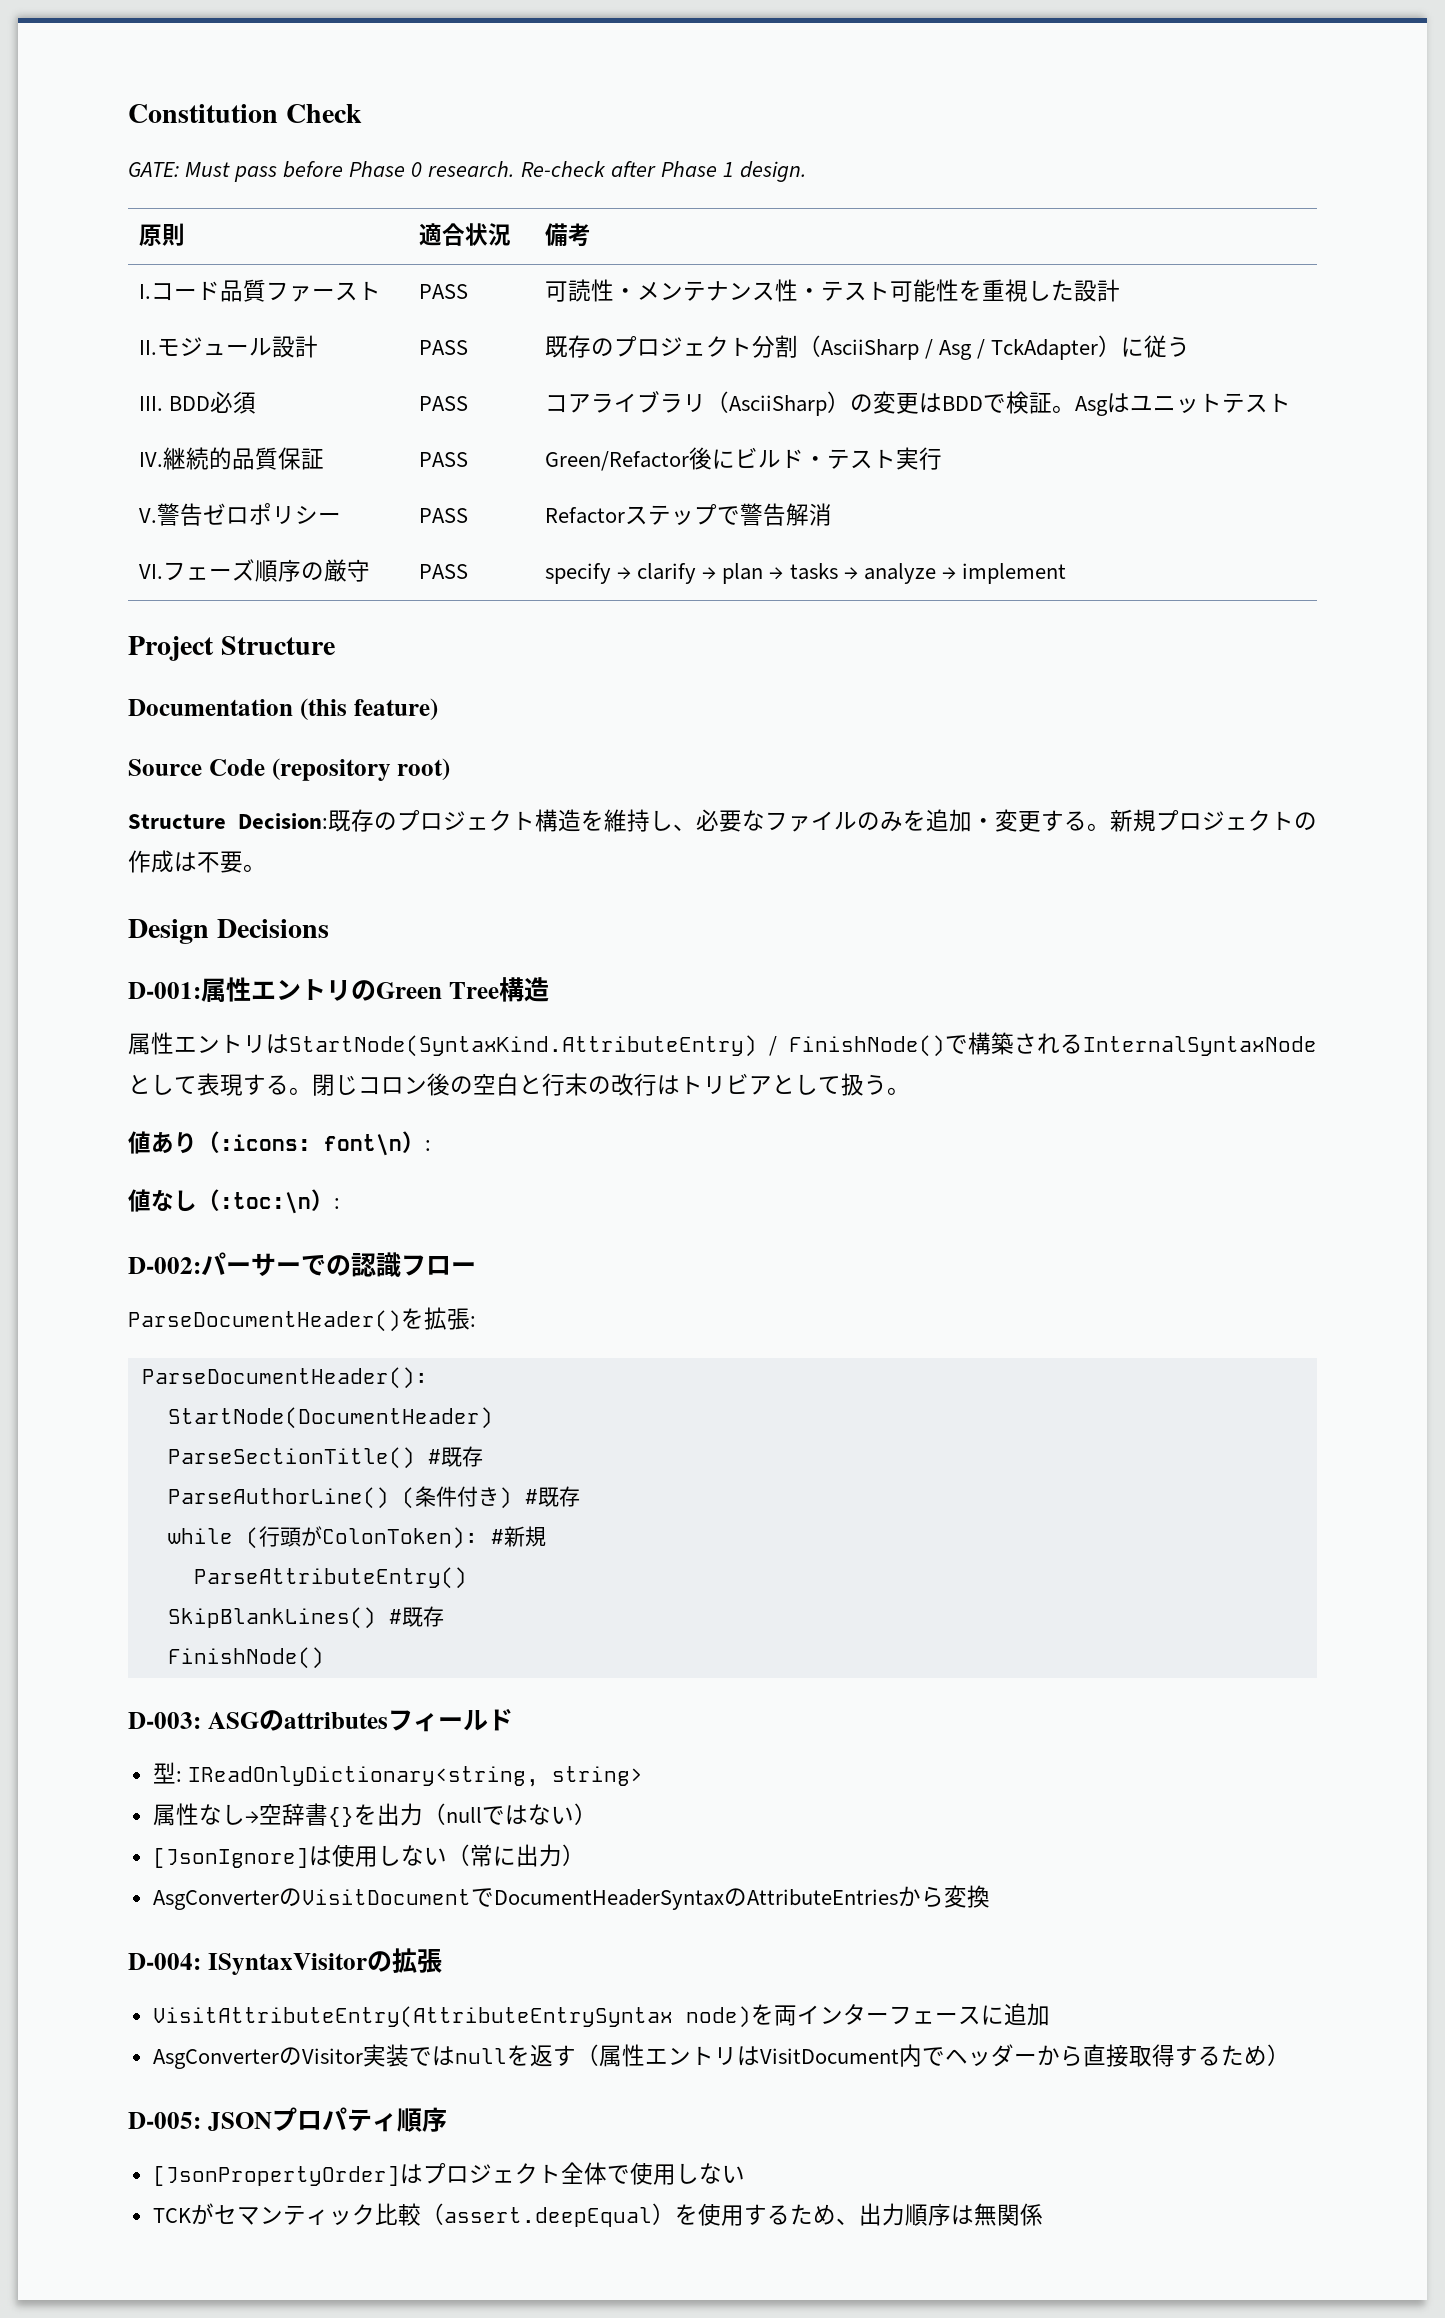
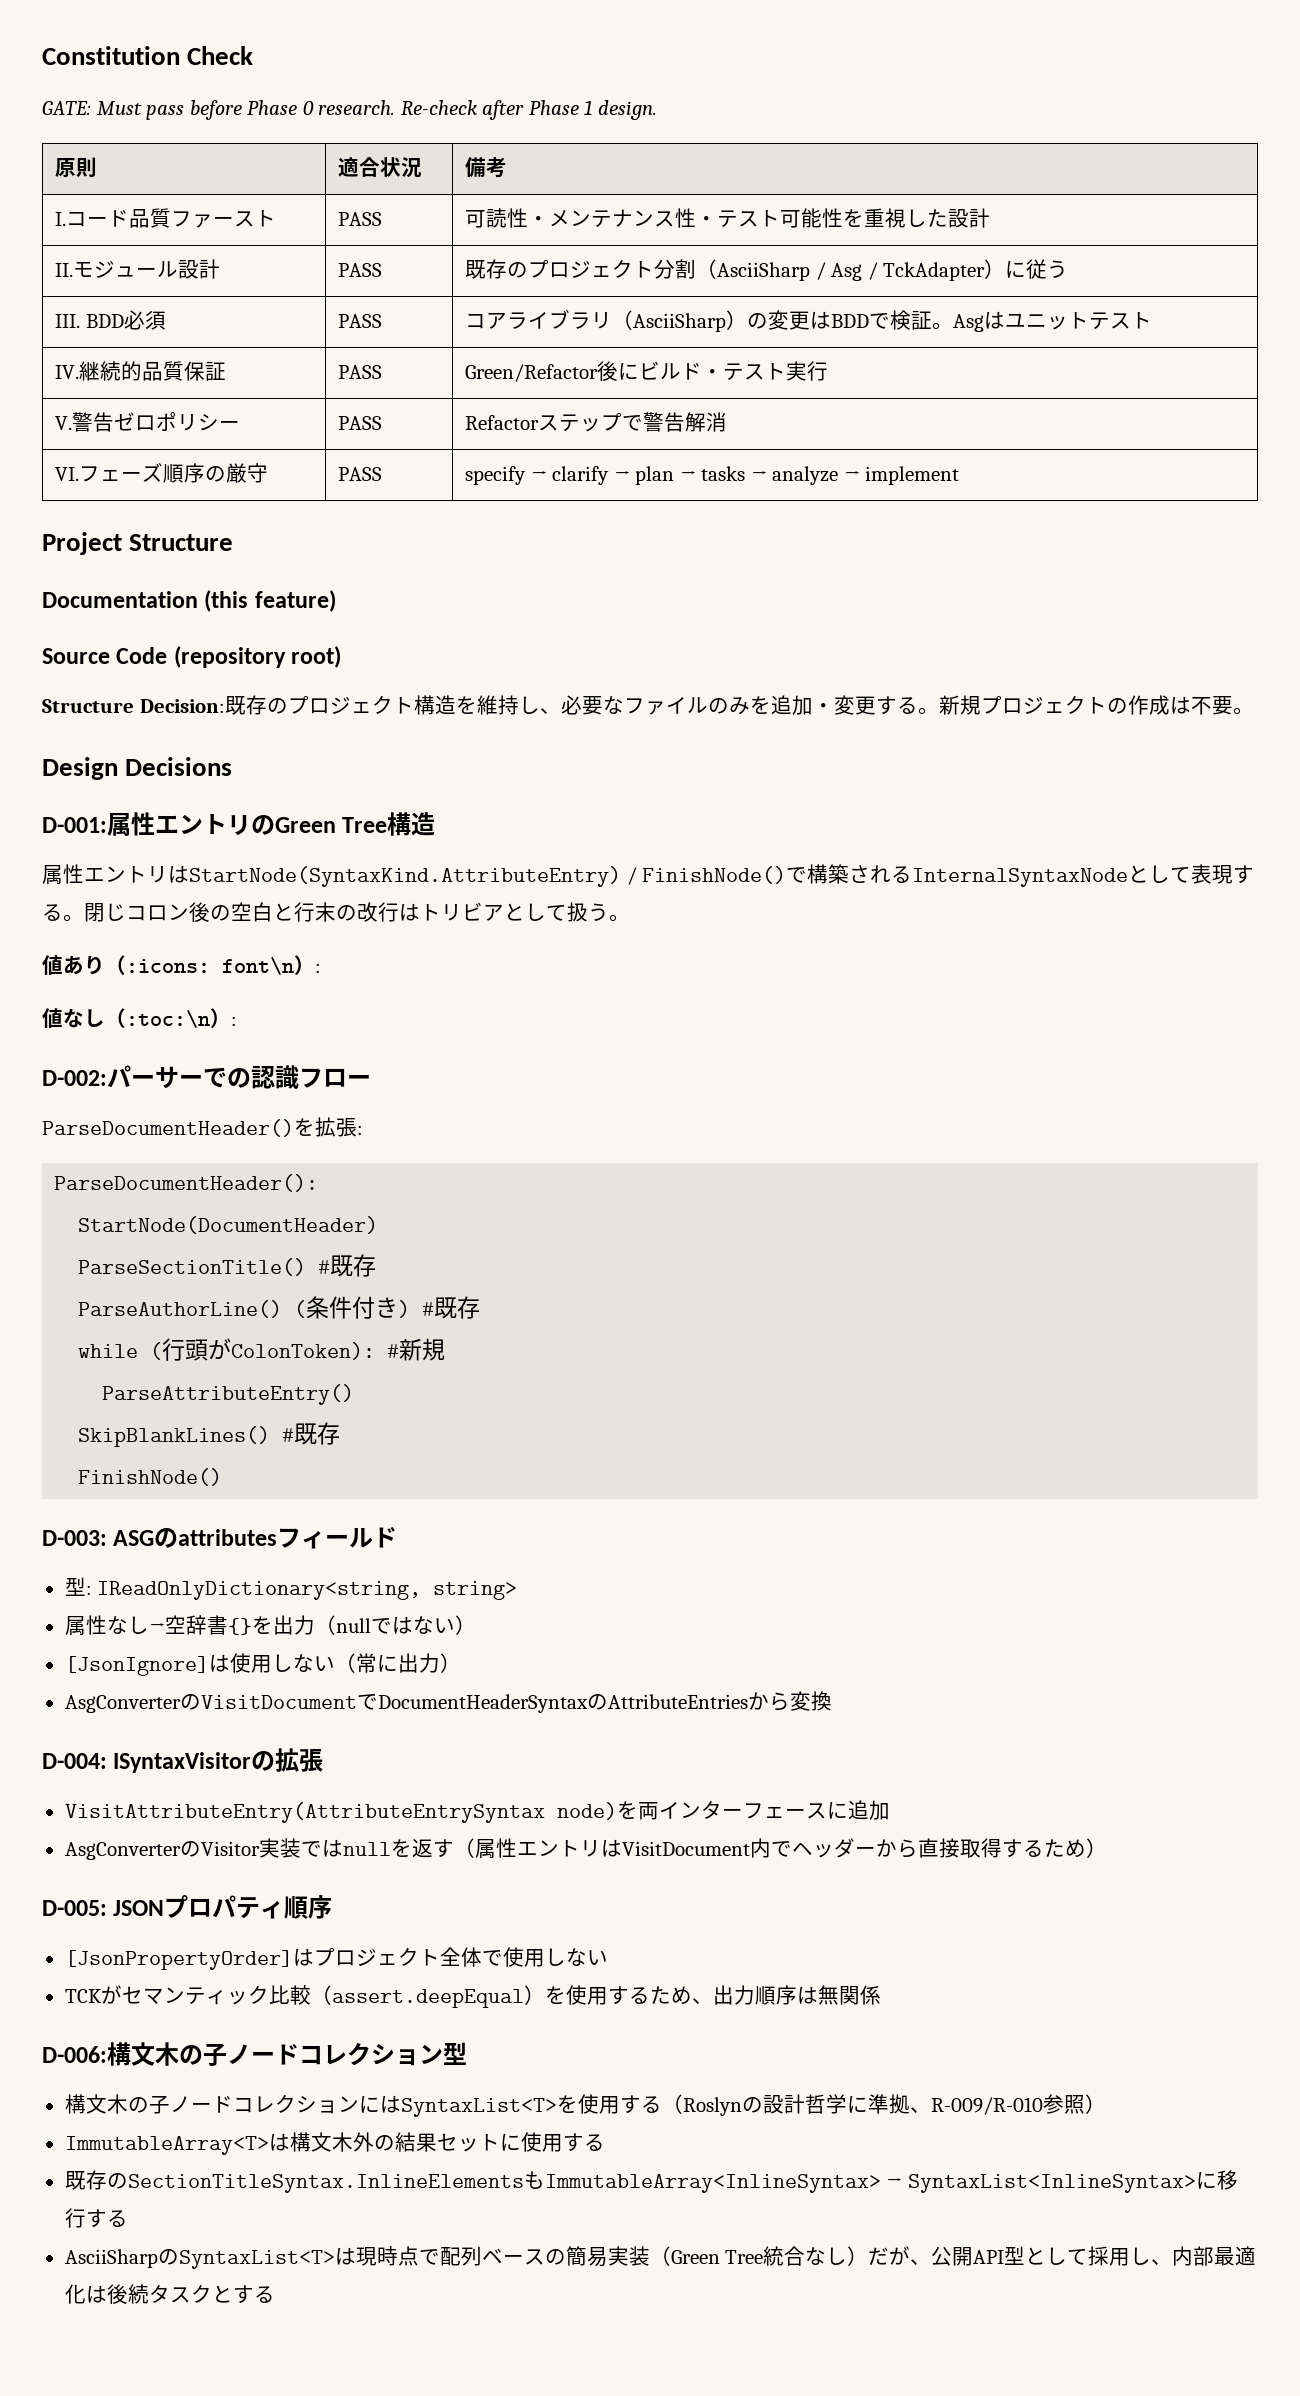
+ D-006:構文木の子ノードコレクション型
+ 構文木の子ノードコレクションにはSyntaxList<T>を使用する（Roslynの設計哲学に準拠、R-009/R-010参照）
+ ImmutableArray<T>は構文木外の結果セットに使用する
+ 既存のSectionTitleSyntax.InlineElementsもImmutableArray<InlineSyntax> → SyntaxList<InlineSyntax>に移行する
+ AsciiSharpのSyntaxList<T>は現時点で配列ベースの簡易実装（Green Tree統合なし）だが、公開API型として採用し、内部最適化は後続タスクとする

